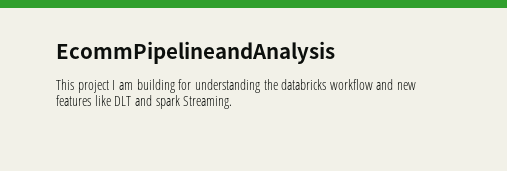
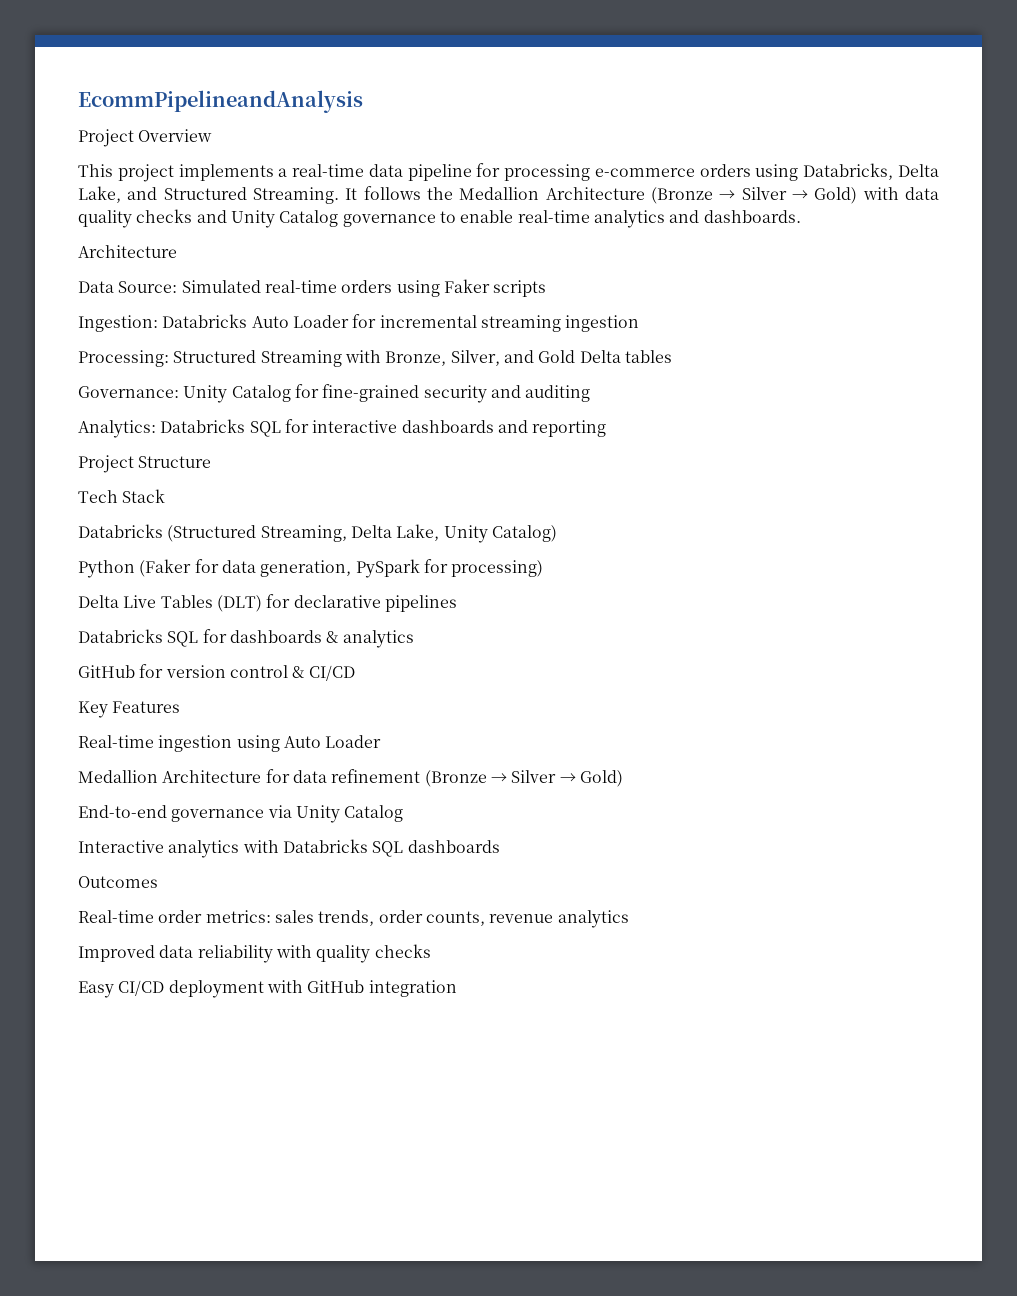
+ Project Overview
- This project I am building for understanding the databricks workflow and new features like DLT and spark Streaming.
+ This project implements a real-time data pipeline for processing e-commerce orders using Databricks, Delta Lake, and Structured Streaming. It follows the Medallion Architecture (Bronze → Silver → Gold) with data quality checks and Unity Catalog governance to enable real-time analytics and dashboards.
+ Architecture
+ Data Source: Simulated real-time orders using Faker scripts
+ Ingestion: Databricks Auto Loader for incremental streaming ingestion
+ Processing: Structured Streaming with Bronze, Silver, and Gold Delta tables
+ Governance: Unity Catalog for fine-grained security and auditing
+ Analytics: Databricks SQL for interactive dashboards and reporting
+ Project Structure
+ Tech Stack
+ Databricks (Structured Streaming, Delta Lake, Unity Catalog)
+ Python (Faker for data generation, PySpark for processing)
+ Delta Live Tables (DLT) for declarative pipelines
+ Databricks SQL for dashboards & analytics
+ GitHub for version control & CI/CD
+ Key Features
+ Real-time ingestion using Auto Loader
+ Medallion Architecture for data refinement (Bronze → Silver → Gold)
+ End-to-end governance via Unity Catalog
+ Interactive analytics with Databricks SQL dashboards
+ Outcomes
+ Real-time order metrics: sales trends, order counts, revenue analytics
+ Improved data reliability with quality checks
+ Easy CI/CD deployment with GitHub integration

